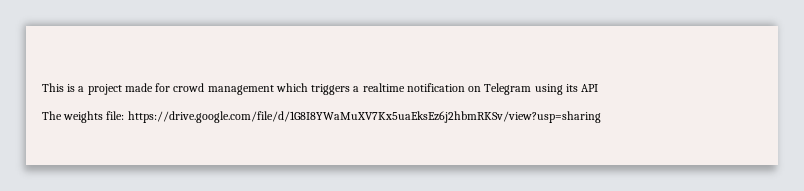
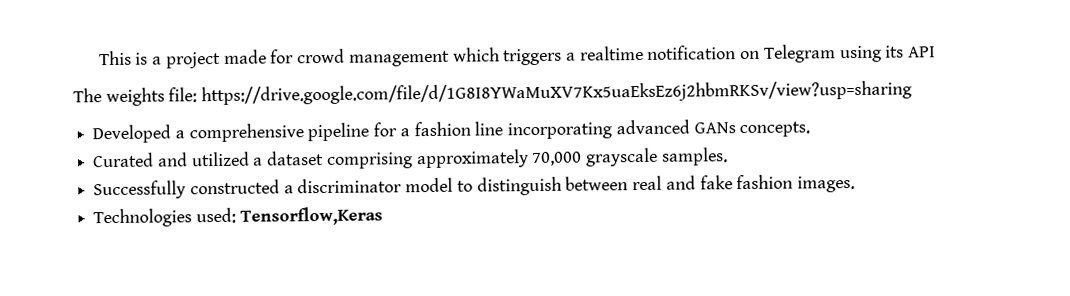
+ Developed a comprehensive pipeline for a fashion line incorporating advanced GANs concepts.
+ Curated and utilized a dataset comprising approximately 70,000 grayscale samples.
+ Successfully constructed a discriminator model to distinguish between real and fake fashion images.
+ Technologies used: Tensorflow,Keras

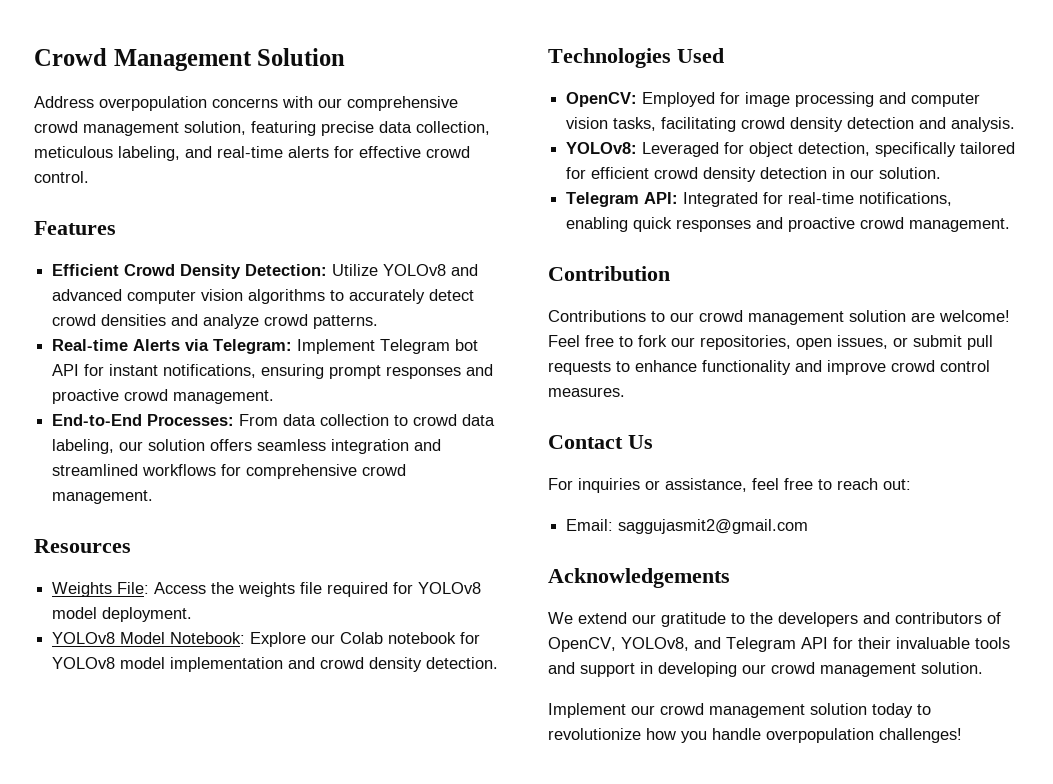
- This is a project made for crowd management which triggers a realtime notification on Telegram using its API
- The weights file: https://drive.google.com/file/d/1G8I8YWaMuXV7Kx5uaEksEz6j2hbmRKSv/view?usp=sharing
- Developed a comprehensive pipeline for a fashion line incorporating advanced GANs concepts.
- Curated and utilized a dataset comprising approximately 70,000 grayscale samples.
- Successfully constructed a discriminator model to distinguish between real and fake fashion images.
- Technologies used: Tensorflow,Keras
+ Crowd Management Solution
+ Address overpopulation concerns with our comprehensive crowd management solution, featuring precise data collection, meticulous labeling, and real-time alerts for effective crowd control.
+ Features
+ Efficient Crowd Density Detection: Utilize YOLOv8 and advanced computer vision algorithms to accurately detect crowd densities and analyze crowd patterns.
+ Real-time Alerts via Telegram: Implement Telegram bot API for instant notifications, ensuring prompt responses and proactive crowd management.
+ End-to-End Processes: From data collection to crowd data labeling, our solution offers seamless integration and streamlined workflows for comprehensive crowd management.
+ Resources
+ Weights File: Access the weights file required for YOLOv8 model deployment.
+ YOLOv8 Model Notebook: Explore our Colab notebook for YOLOv8 model implementation and crowd density detection.
+ Technologies Used
+ OpenCV: Employed for image processing and computer vision tasks, facilitating crowd density detection and analysis.
+ YOLOv8: Leveraged for object detection, specifically tailored for efficient crowd density detection in our solution.
+ Telegram API: Integrated for real-time notifications, enabling quick responses and proactive crowd management.
+ Contribution
+ Contributions to our crowd management solution are welcome! Feel free to fork our repositories, open issues, or submit pull requests to enhance functionality and improve crowd control measures.
+ Contact Us
+ For inquiries or assistance, feel free to reach out:
+ Email: saggujasmit2@gmail.com
+ Acknowledgements
+ We extend our gratitude to the developers and contributors of OpenCV, YOLOv8, and Telegram API for their invaluable tools and support in developing our crowd management solution.
+ Implement our crowd management solution today to revolutionize how you handle overpopulation challenges!

